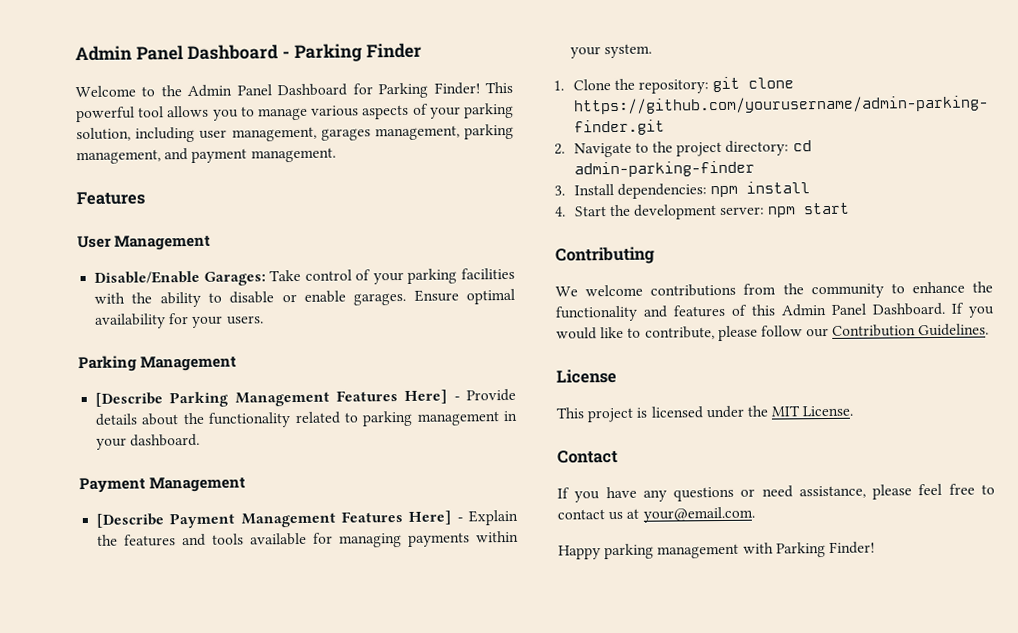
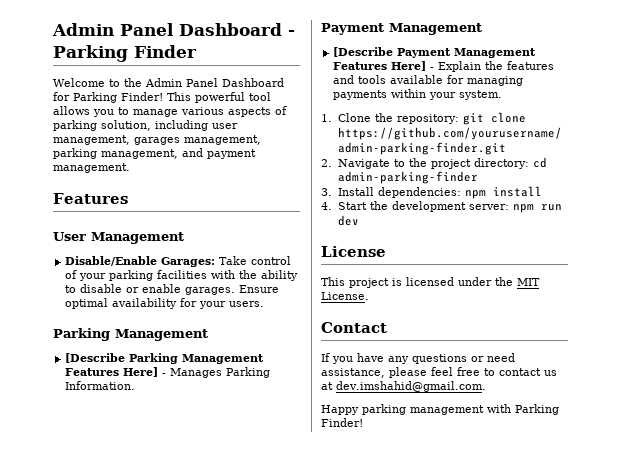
- This powerful tool allows you to manage various aspects of your parking solution, including user management, garages management, parking management, and payment management.
+ This powerful tool allows you to manage various aspects of parking solution, including user management, garages management, parking management, and payment management.
- [Describe Parking Management Features Here] - Provide details about the functionality related to parking management in your dashboard.
+ [Describe Parking Management Features Here] - Manages Parking Information.
- 4. Start the development server: npm start
- Contributing
- We welcome contributions from the community to enhance the functionality and features of this Admin Panel Dashboard. If you would like to contribute, please follow our Contribution Guidelines.
+ 4. Start the development server: npm run dev
- If you have any questions or need assistance, please feel free to contact us at your@email.com.
+ If you have any questions or need assistance, please feel free to contact us at dev.imshahid@gmail.com.

